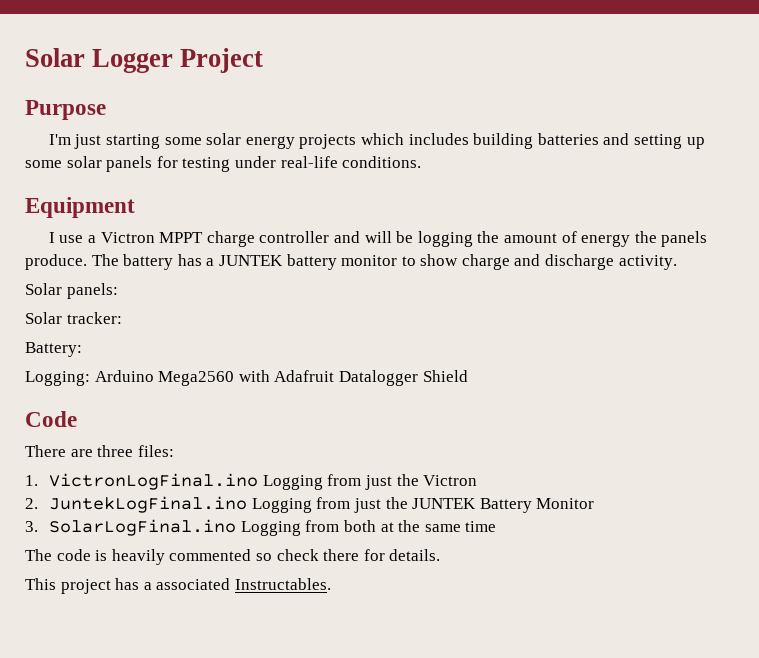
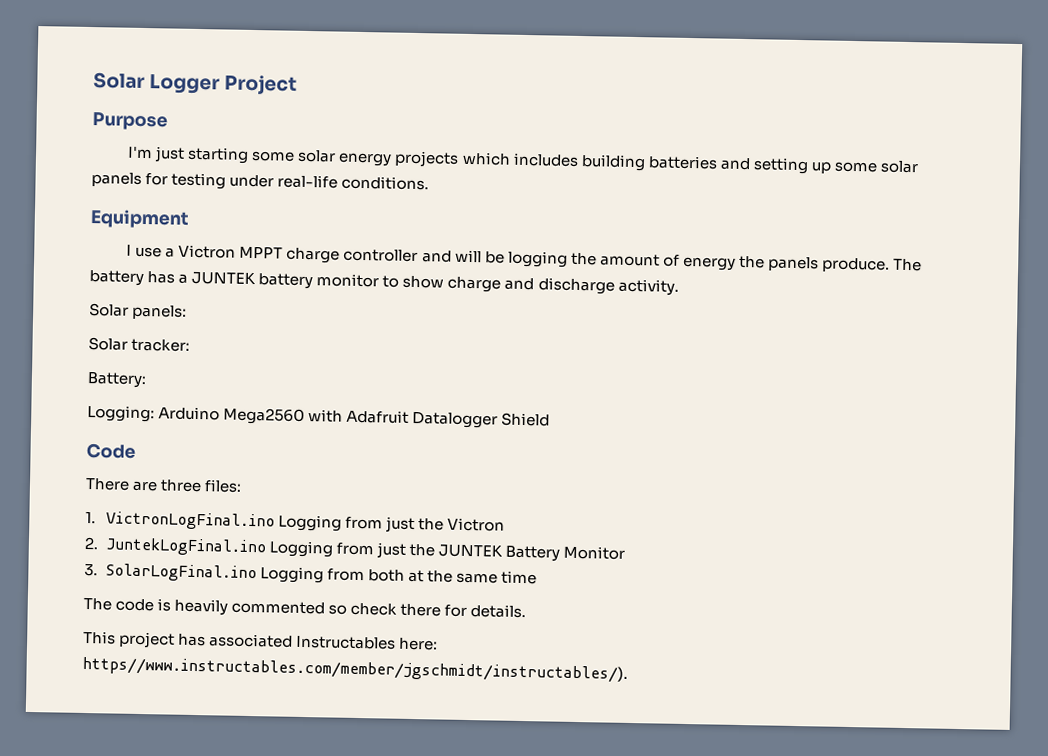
- This project has a associated Instructables.
+ This project has associated Instructables here: https//www.instructables.com/member/jgschmidt/instructables/).

